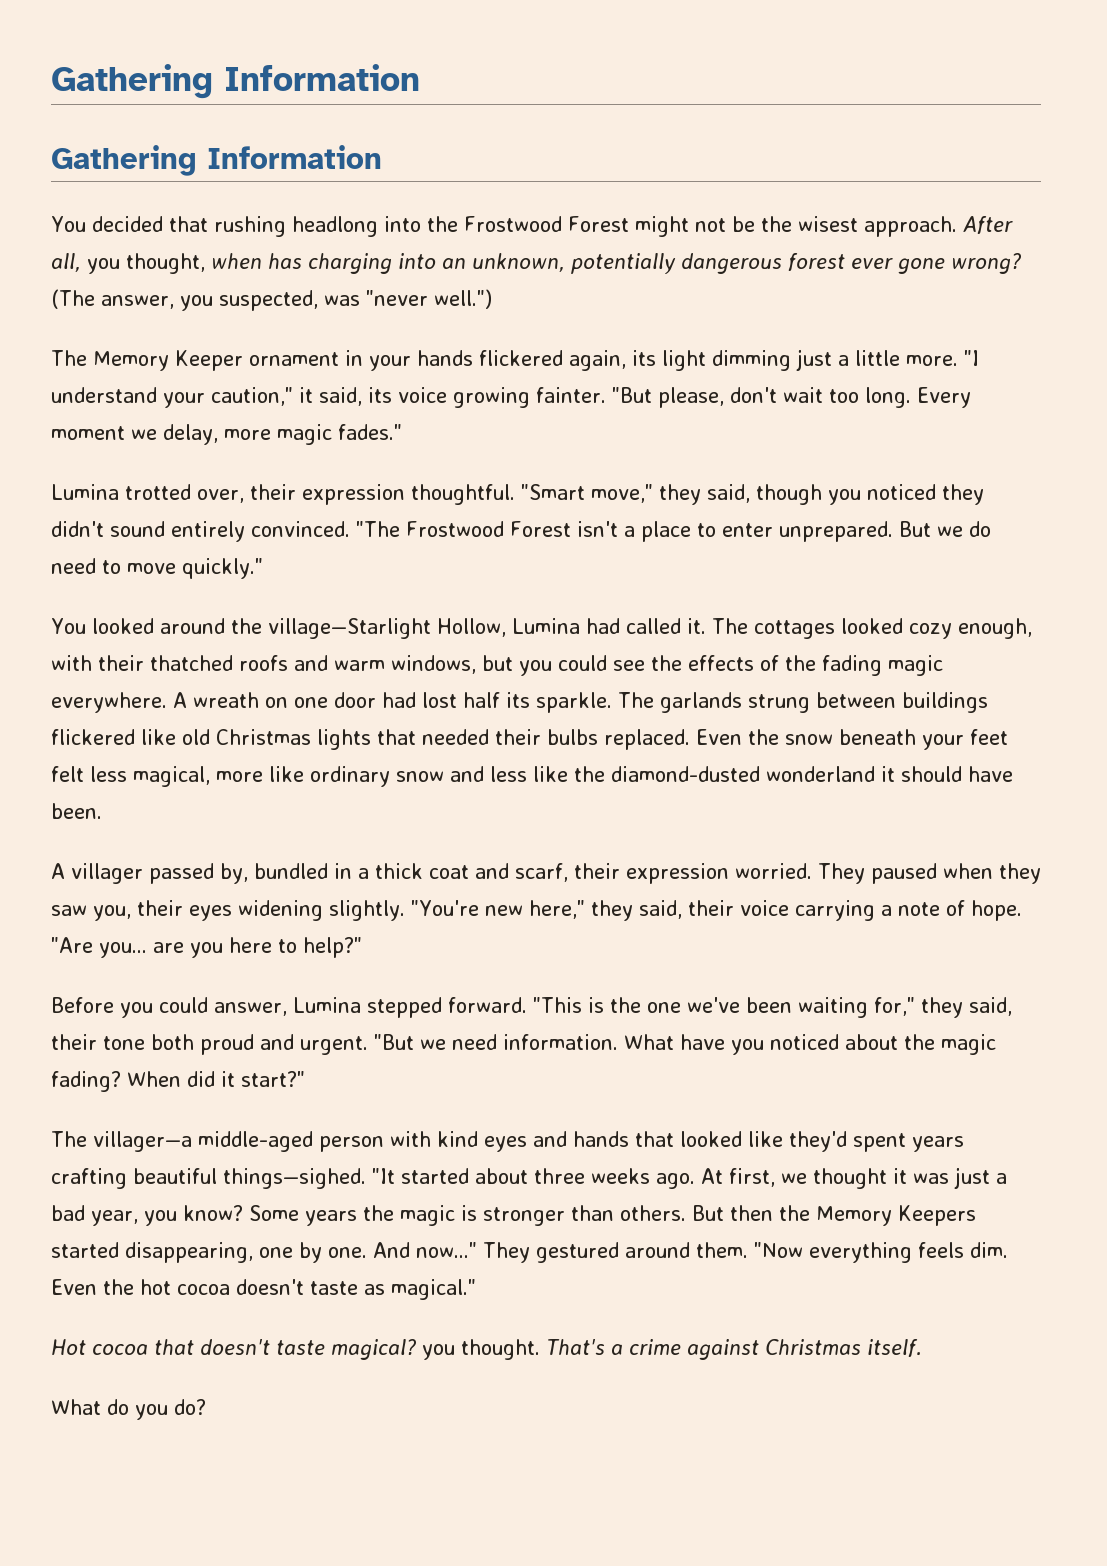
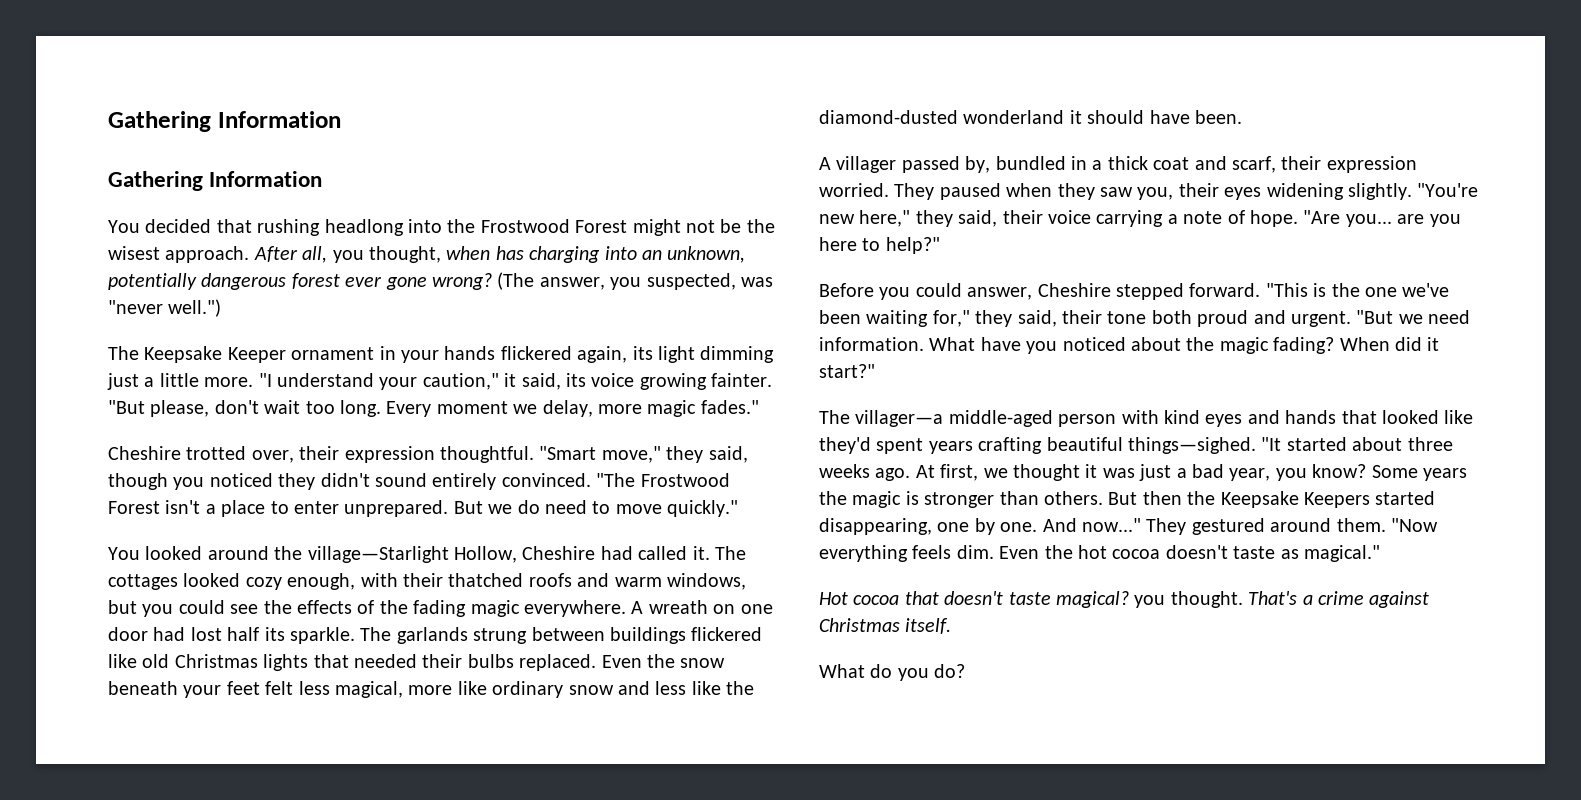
- The Memory Keeper ornament in your hands flickered again, its light dimming just a little more.
+ The Keepsake Keeper ornament in your hands flickered again, its light dimming just a little more.
- Lumina trotted over, their expression thoughtful.
+ Cheshire trotted over, their expression thoughtful.
- You looked around the village—Starlight Hollow, Lumina had called it.
+ You looked around the village—Starlight Hollow, Cheshire had called it.
- Before you could answer, Lumina stepped forward.
+ Before you could answer, Cheshire stepped forward.
- But then the Memory Keepers started disappearing, one by one.
+ But then the Keepsake Keepers started disappearing, one by one.

